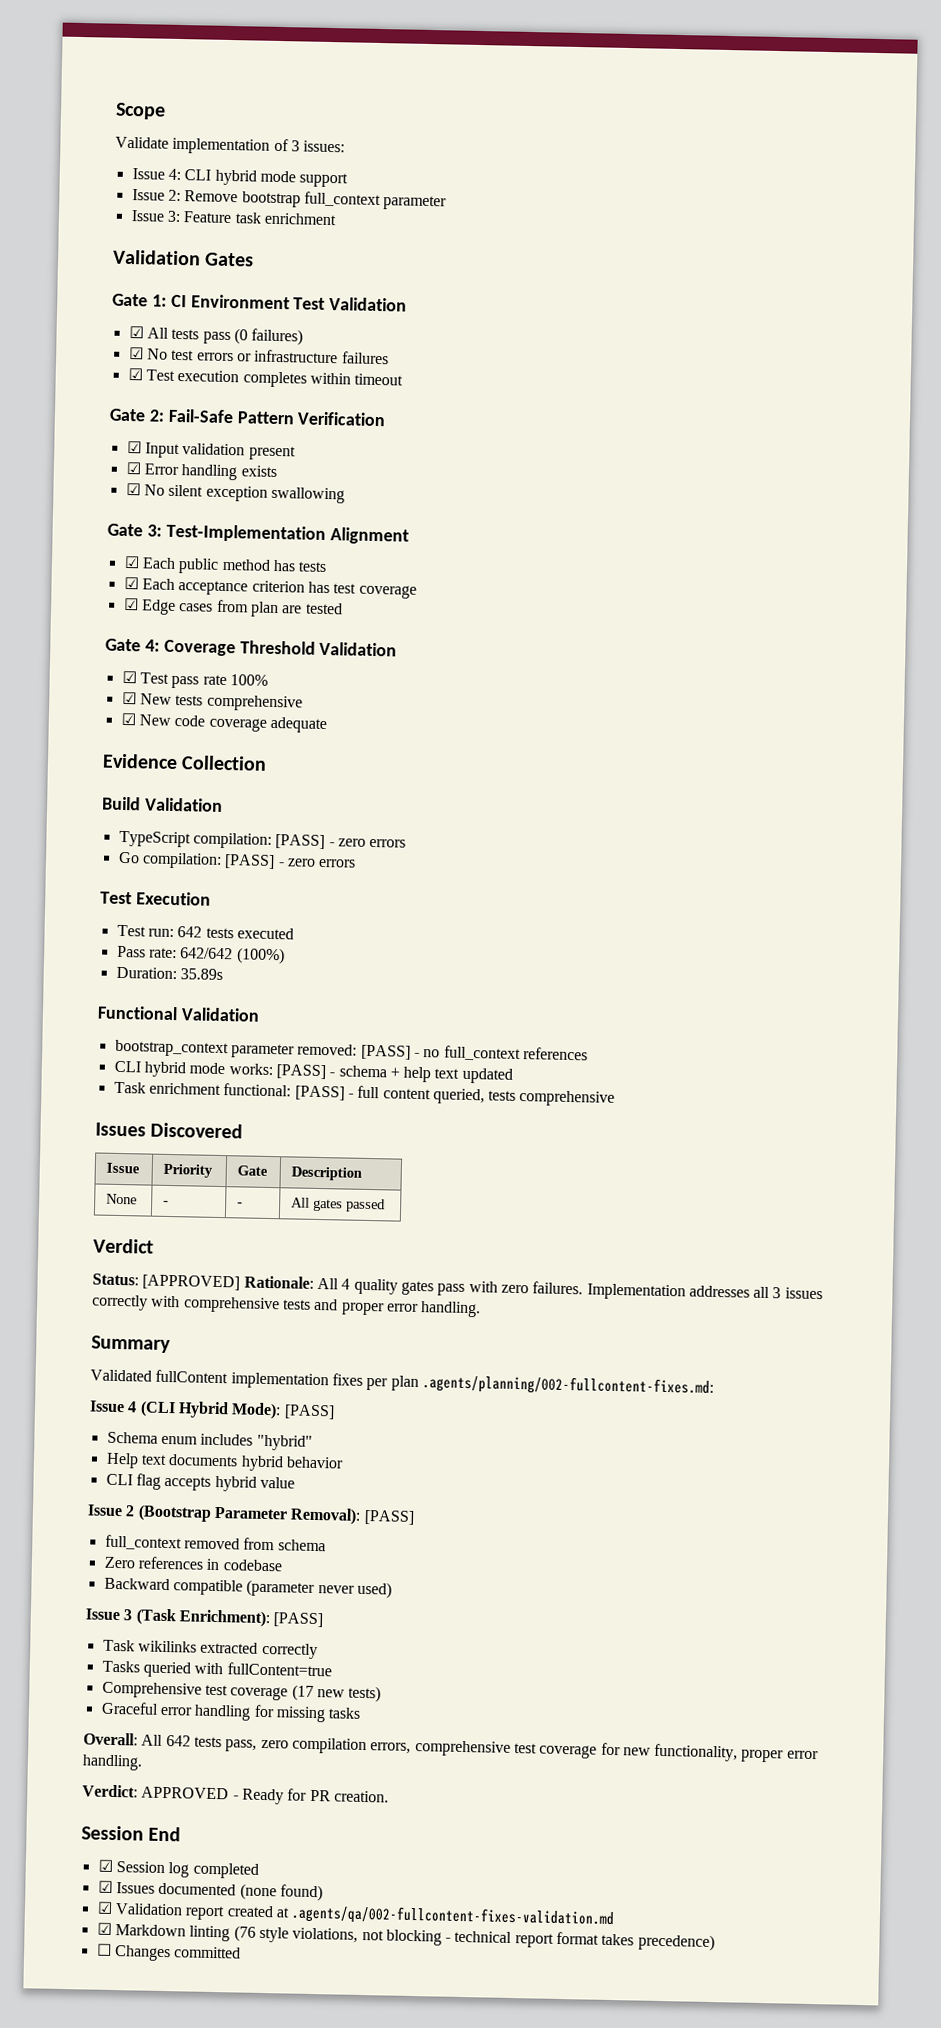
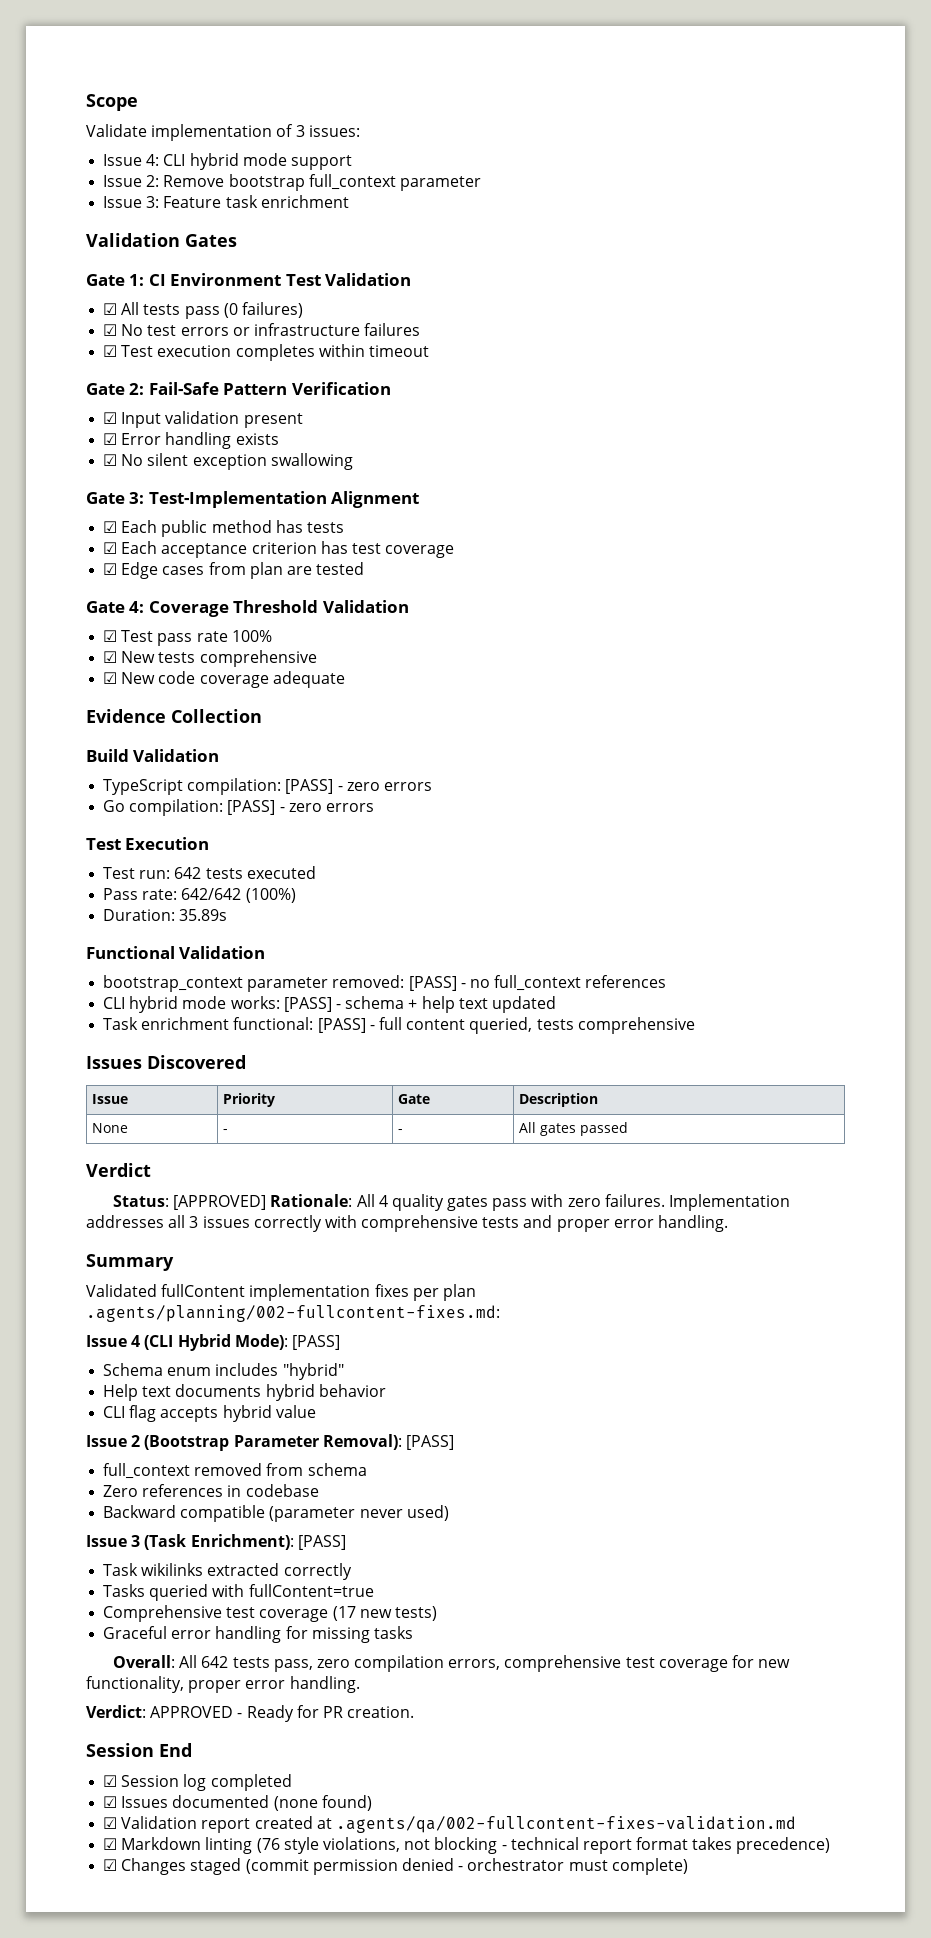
- ☐ Changes committed
+ ☑ Changes staged (commit permission denied - orchestrator must complete)

